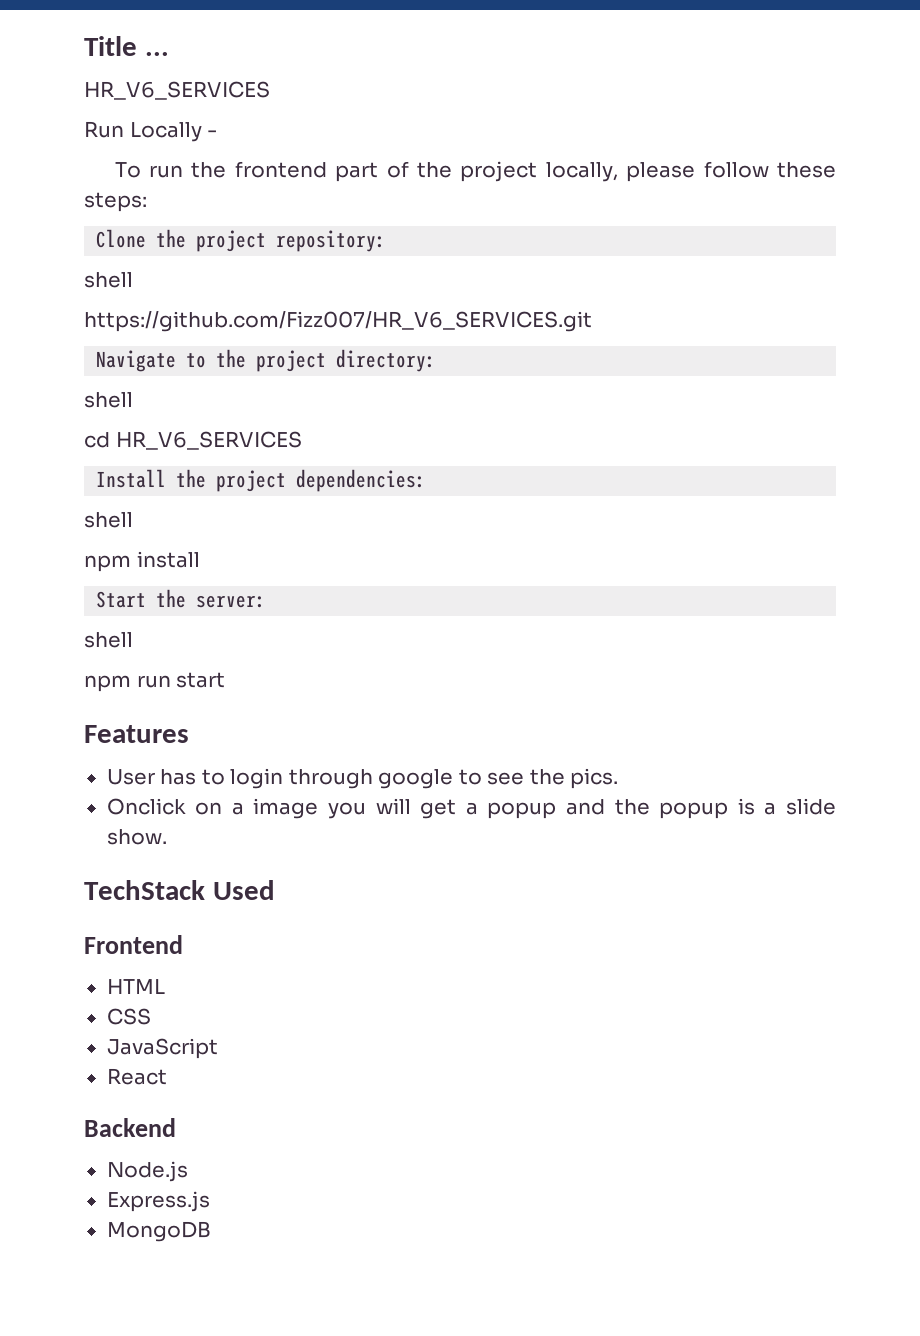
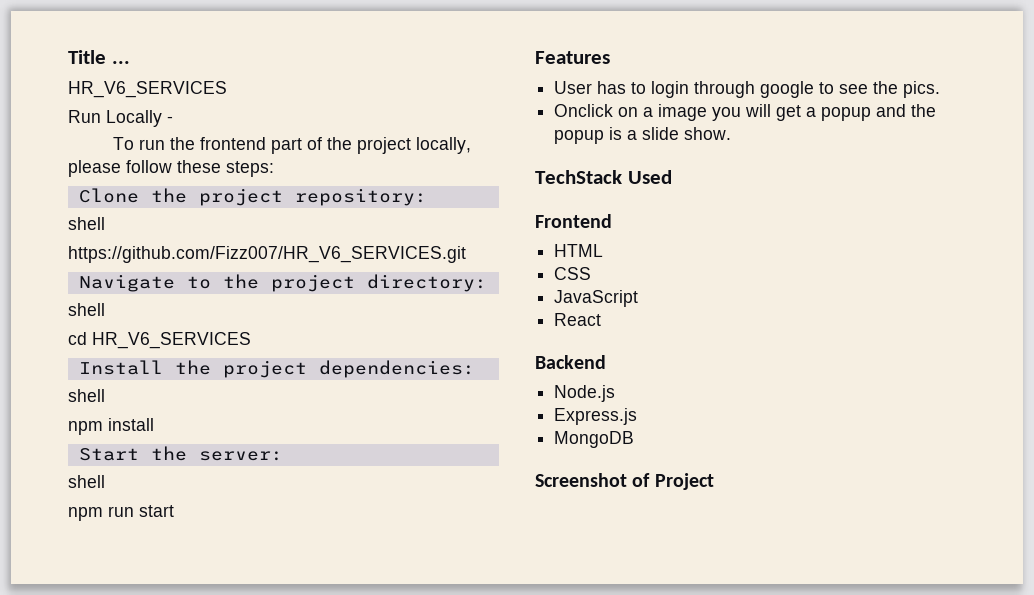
+ Screenshot of Project

